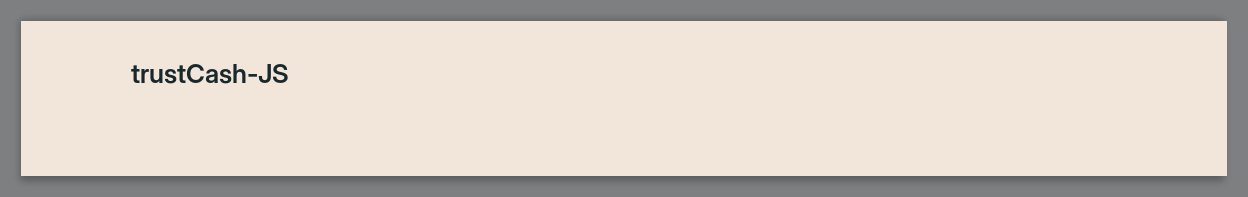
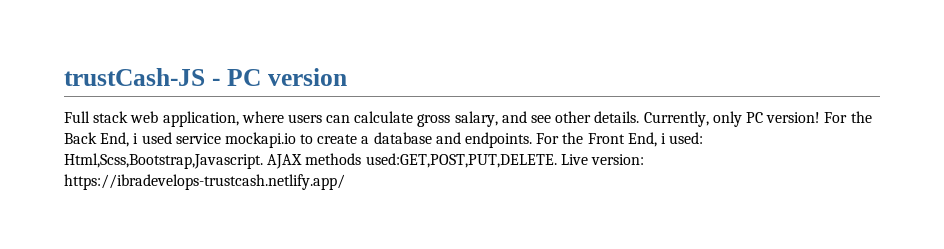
- trustCash-JS
+ trustCash-JS - PC version
+ Full stack web application, where users can calculate gross salary, and see other details. Currently, only PC version! For the Back End, i used service mockapi.io to create a database and endpoints. For the Front End, i used: Html,Scss,Bootstrap,Javascript. AJAX methods used:GET,POST,PUT,DELETE. Live version: https://ibradevelops-trustcash.netlify.app/

